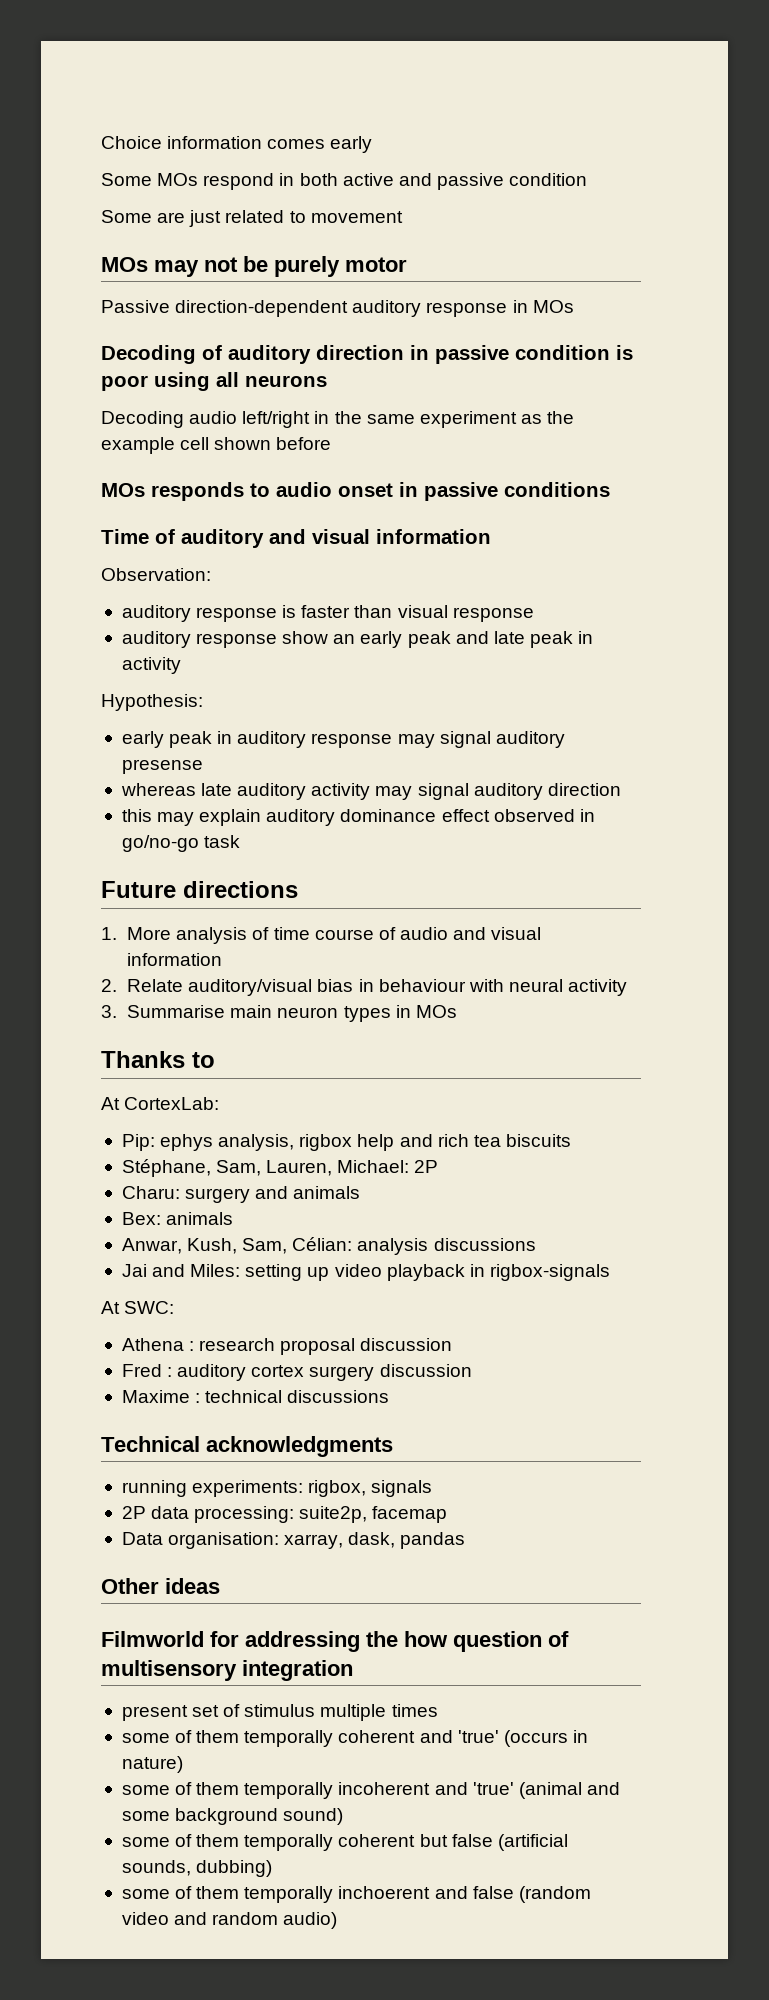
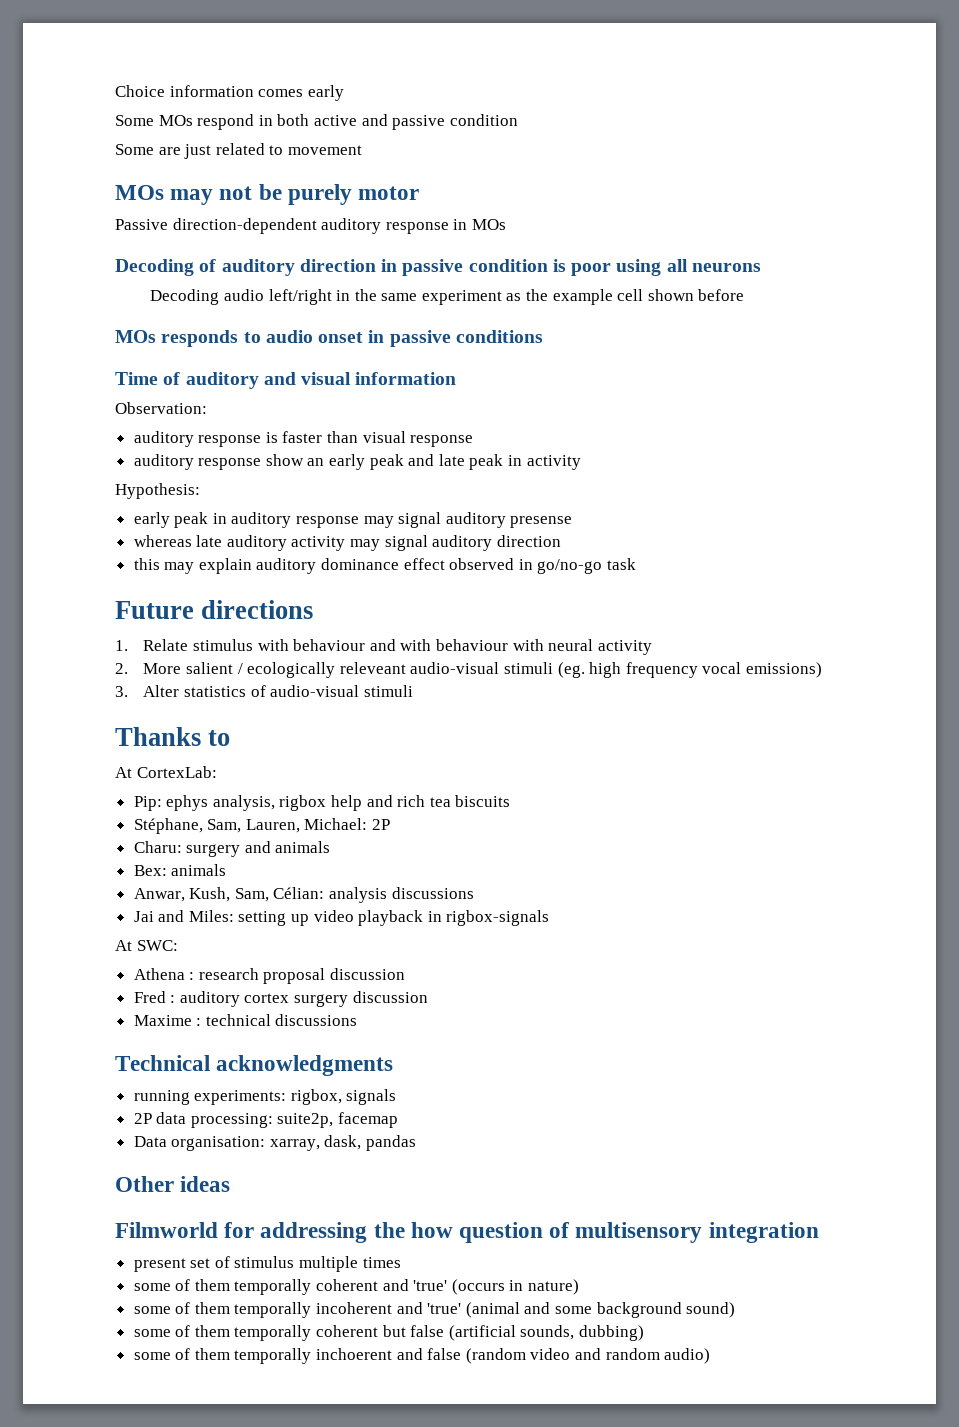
- 1. More analysis of time course of audio and visual information
- 2. Relate auditory/visual bias in behaviour with neural activity
- 3. Summarise main neuron types in MOs
+ 1. Relate stimulus with behaviour and with behaviour with neural activity
+ 2. More salient / ecologically releveant audio-visual stimuli (eg. high frequency vocal emissions)
+ 3. Alter statistics of audio-visual stimuli

